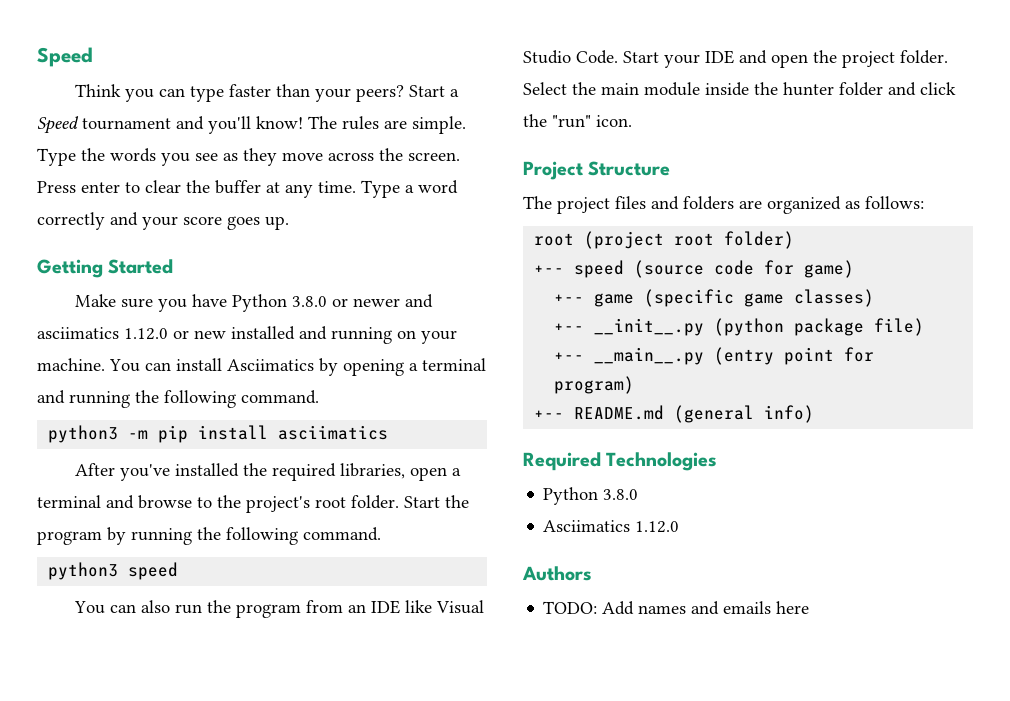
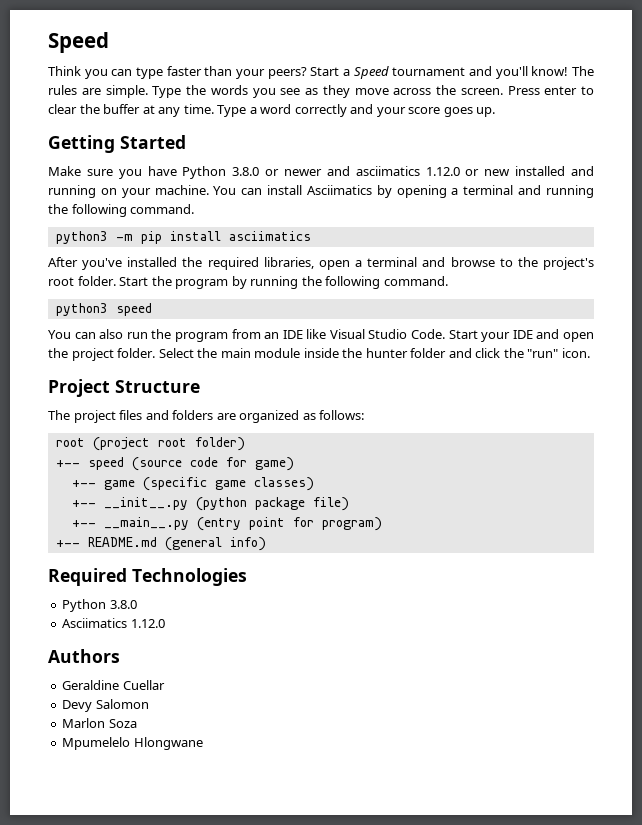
- TODO: Add names and emails here
+ Geraldine Cuellar
+ Devy Salomon
+ Marlon Soza
+ Mpumelelo Hlongwane

